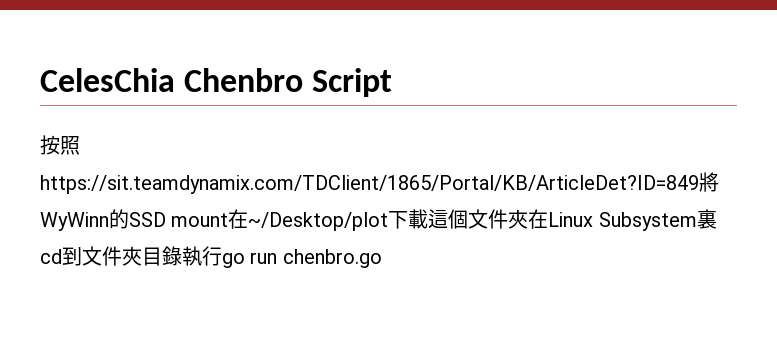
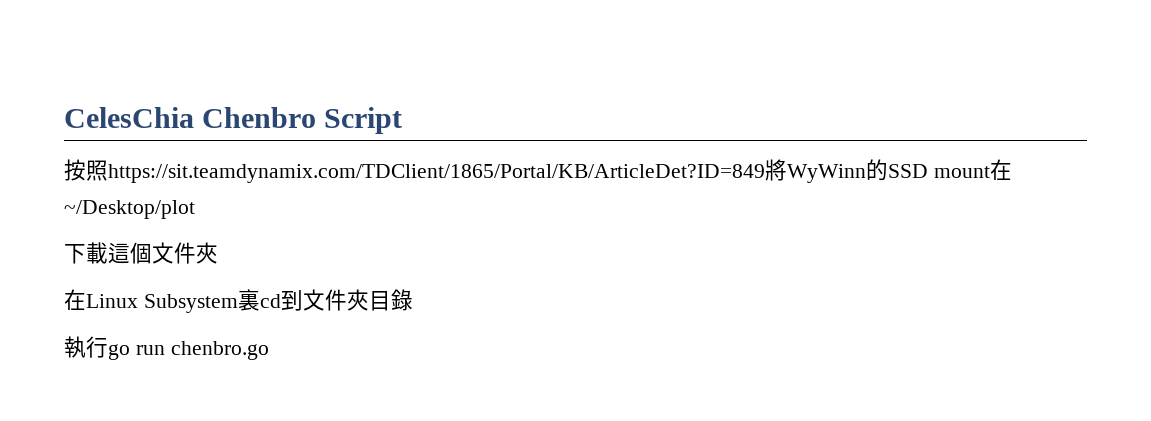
- 按照https://sit.teamdynamix.com/TDClient/1865/Portal/KB/ArticleDet?ID=849將WyWinn的SSD mount在~/Desktop/plot下載這個文件夾在Linux Subsystem裏cd到文件夾目錄執行go run chenbro.go
+ 按照https://sit.teamdynamix.com/TDClient/1865/Portal/KB/ArticleDet?ID=849將WyWinn的SSD mount在~/Desktop/plot
+ 下載這個文件夾
+ 在Linux Subsystem裏cd到文件夾目錄
+ 執行go run chenbro.go

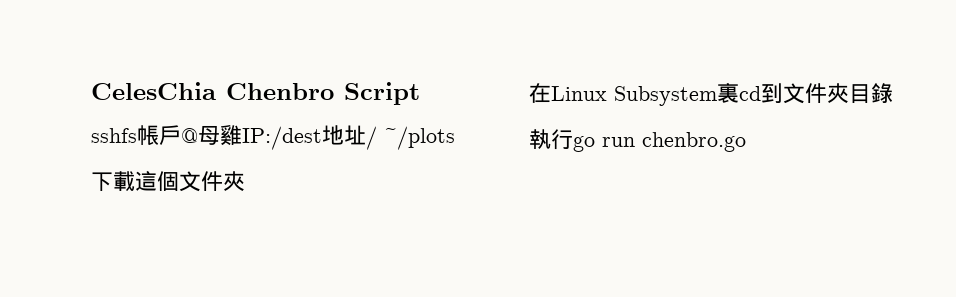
- 按照https://sit.teamdynamix.com/TDClient/1865/Portal/KB/ArticleDet?ID=849將WyWinn的SSD mount在~/Desktop/plot
+ sshfs帳戶@母雞IP:/dest地址/ ~/plots

